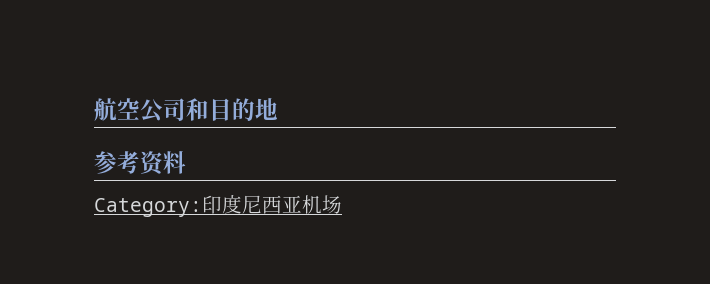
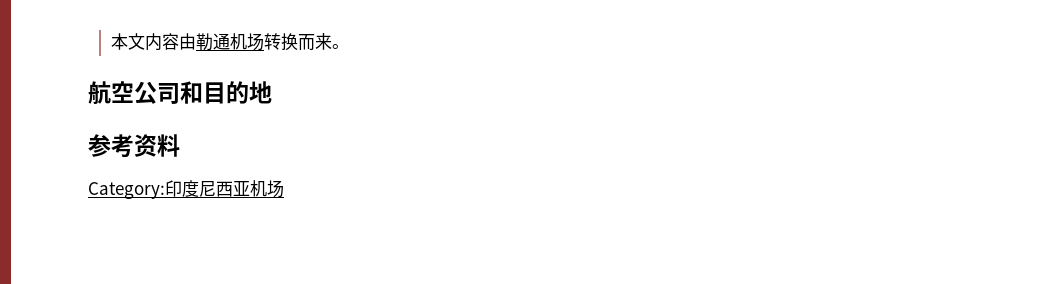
+ 本文内容由勒通机场转换而来。

